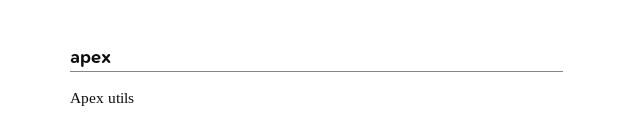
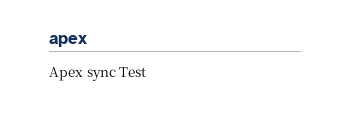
- Apex utils
+ Apex sync Test

